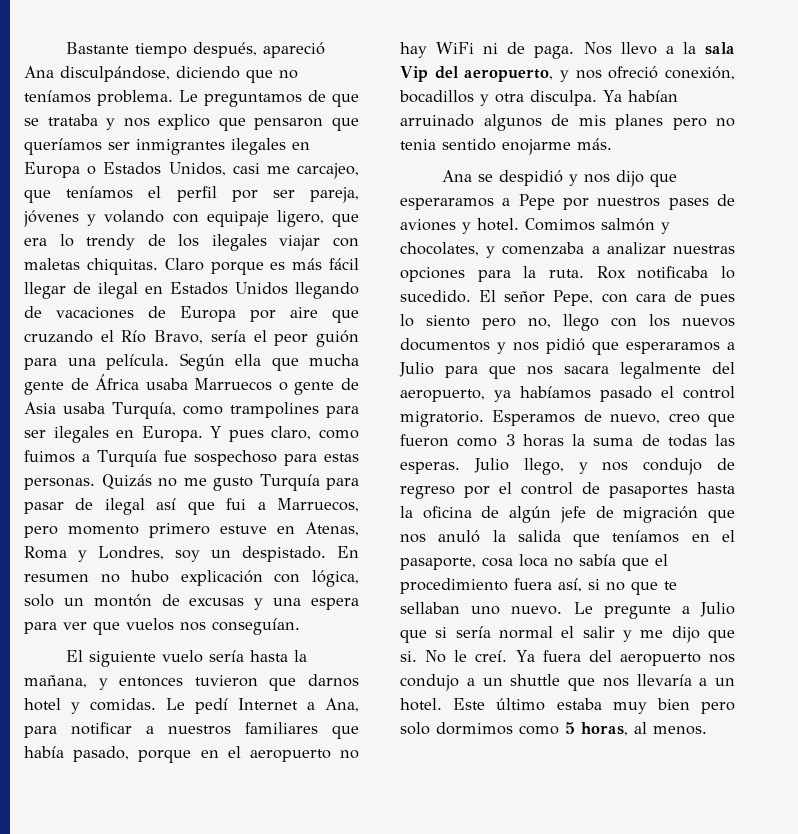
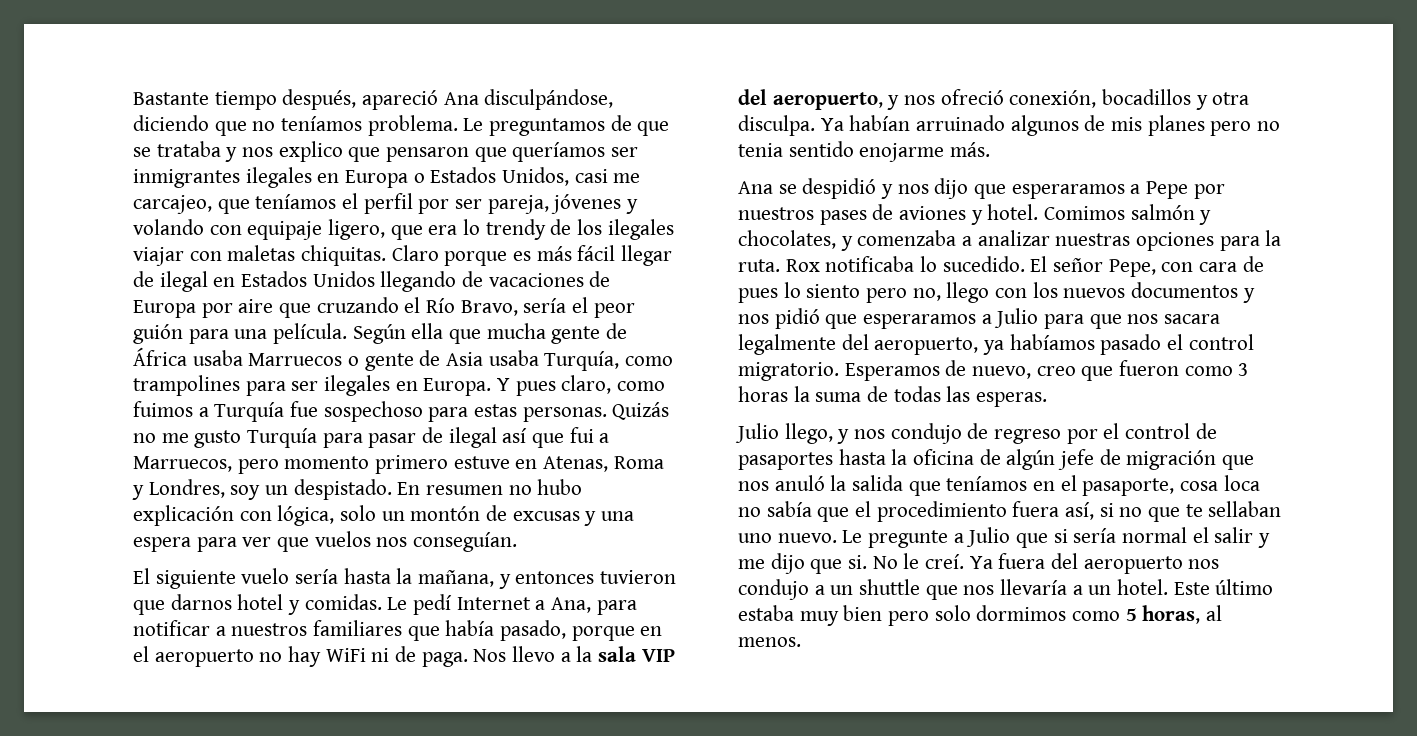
- Nos llevo a la sala Vip del aeropuerto, y nos ofreció conexión, bocadillos y otra disculpa.
+ Nos llevo a la sala VIP del aeropuerto, y nos ofreció conexión, bocadillos y otra disculpa.
- Esperamos de nuevo, creo que fueron como 3 horas la suma de todas las esperas. Julio llego, y nos condujo de regreso por el control de pasaportes hasta la oficina de algún jefe de migración que nos anuló la salida que teníamos en el pasaporte, cosa loca no sabía que el procedimiento fuera así, si no que te sellaban uno nuevo.
+ Esperamos de nuevo, creo que fueron como 3 horas la suma de todas las esperas.
+ Julio llego, y nos condujo de regreso por el control de pasaportes hasta la oficina de algún jefe de migración que nos anuló la salida que teníamos en el pasaporte, cosa loca no sabía que el procedimiento fuera así, si no que te sellaban uno nuevo.

